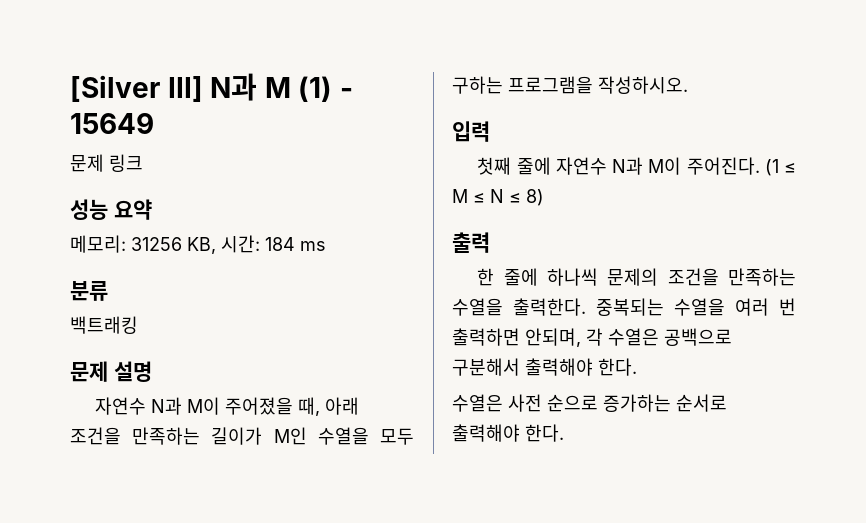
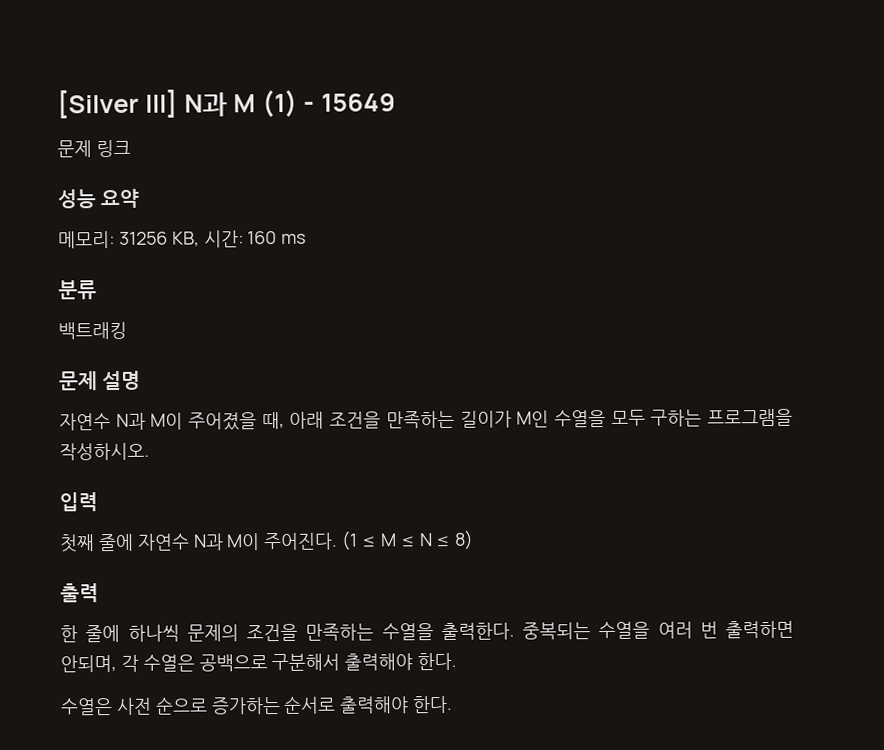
- 메모리: 31256 KB, 시간: 184 ms
+ 메모리: 31256 KB, 시간: 160 ms

